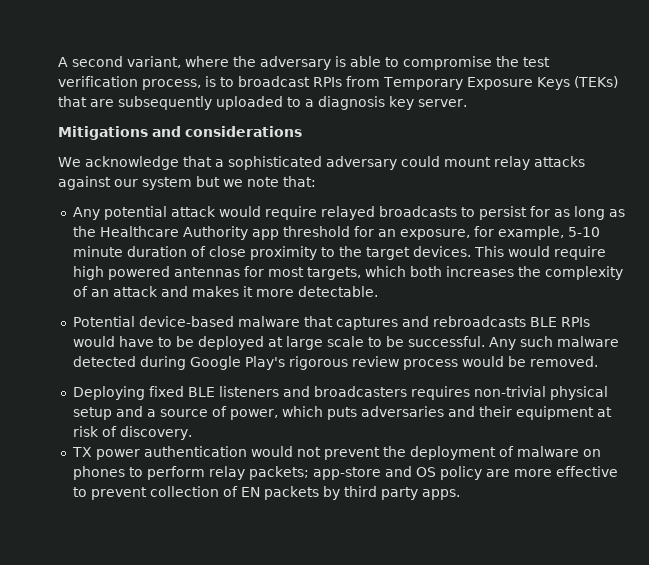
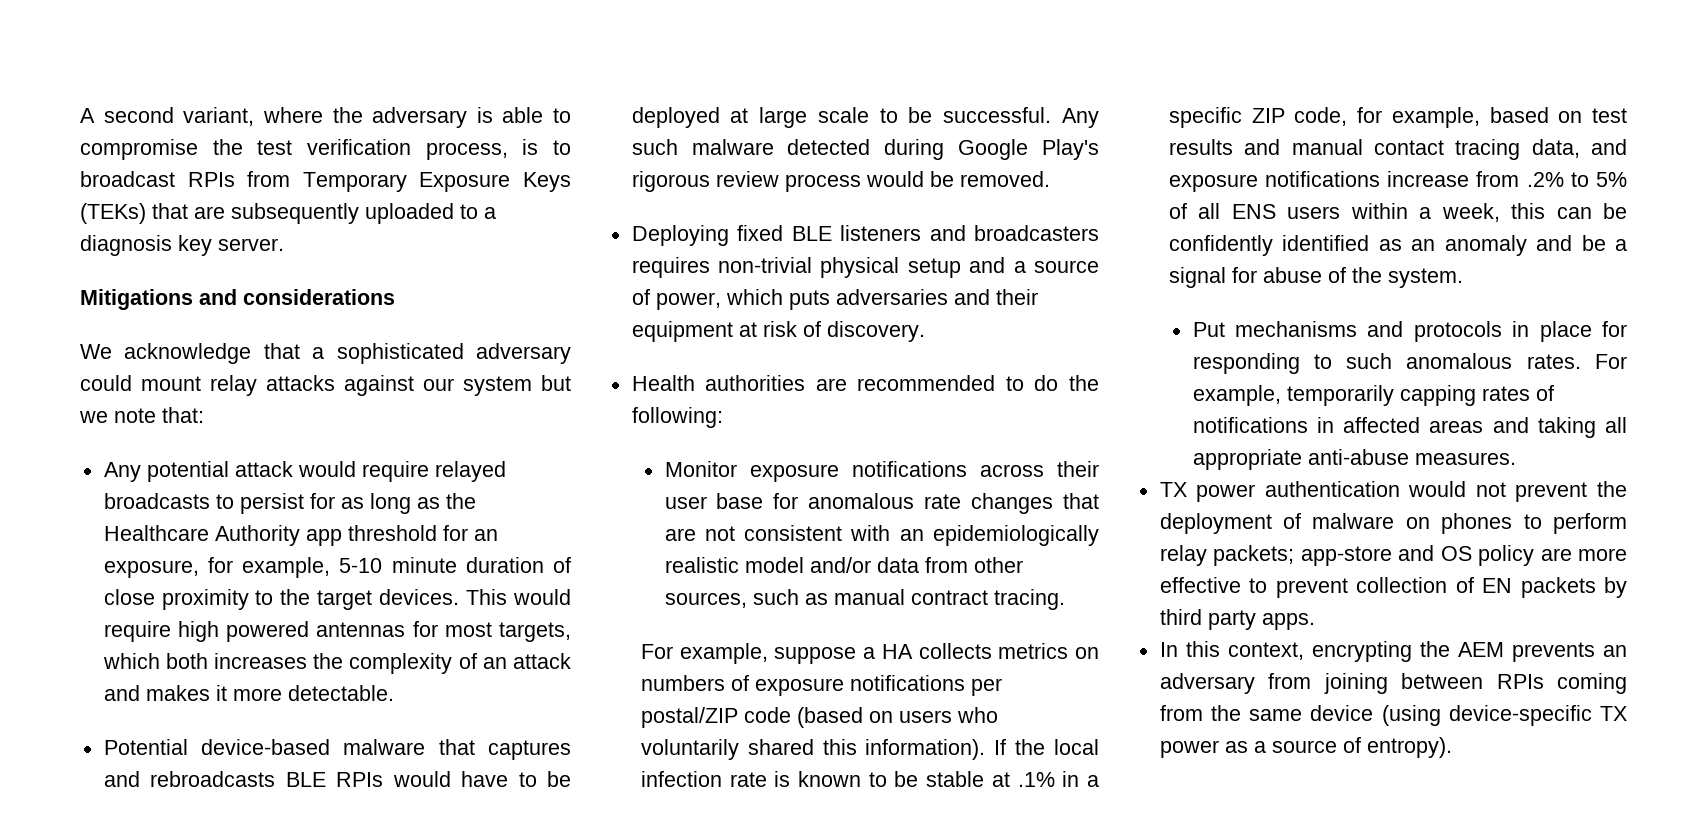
+ Health authorities are recommended to do the following:
+ Monitor exposure notifications across their user base for anomalous rate changes that are not consistent with an epidemiologically realistic model and/or data from other sources, such as manual contract tracing.
+ For example, suppose a HA collects metrics on numbers of exposure notifications per postal/ZIP code (based on users who voluntarily shared this information). If the local infection rate is known to be stable at .1% in a specific ZIP code, for example, based on test results and manual contact tracing data, and exposure notifications increase from .2% to 5% of all ENS users within a week, this can be confidently identified as an anomaly and be a signal for abuse of the system.
+ Put mechanisms and protocols in place for responding to such anomalous rates. For example, temporarily capping rates of notifications in affected areas and taking all appropriate anti-abuse measures.
+ In this context, encrypting the AEM prevents an adversary from joining between RPIs coming from the same device (using device-specific TX power as a source of entropy).

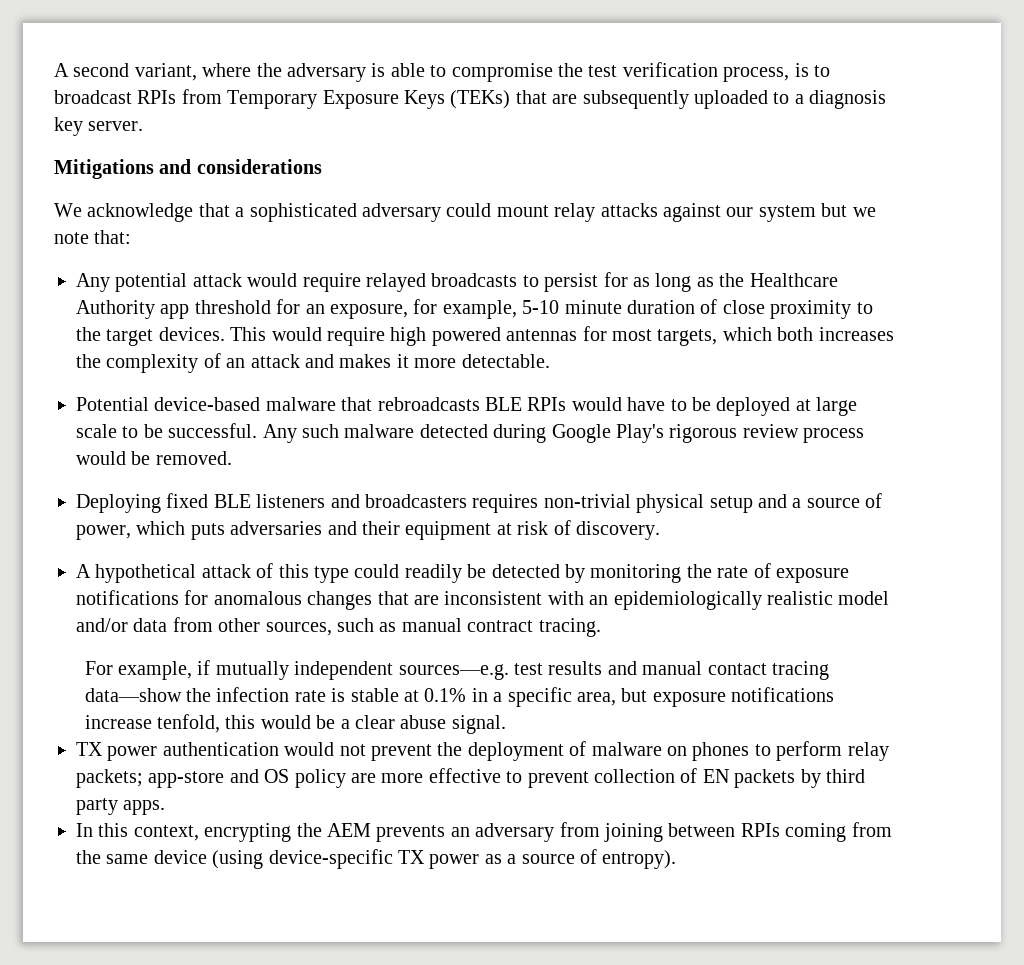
- Potential device-based malware that captures and rebroadcasts BLE RPIs would have to be deployed at large scale to be successful.
+ Potential device-based malware that rebroadcasts BLE RPIs would have to be deployed at large scale to be successful.
- Health authorities are recommended to do the following:
- Monitor exposure notifications across their user base for anomalous rate changes that are not consistent with an epidemiologically realistic model and/or data from other sources, such as manual contract tracing.
+ A hypothetical attack of this type could readily be detected by monitoring the rate of exposure notifications for anomalous changes that are inconsistent with an epidemiologically realistic model and/or data from other sources, such as manual contract tracing.
- For example, suppose a HA collects metrics on numbers of exposure notifications per postal/ZIP code (based on users who voluntarily shared this information). If the local infection rate is known to be stable at .1% in a specific ZIP code, for example, based on test results and manual contact tracing data, and exposure notifications increase from .2% to 5% of all ENS users within a week, this can be confidently identified as an anomaly and be a signal for abuse of the system.
- Put mechanisms and protocols in place for responding to such anomalous rates. For example, temporarily capping rates of notifications in affected areas and taking all appropriate anti-abuse measures.
+ For example, if mutually independent sources—e.g. test results and manual contact tracing data—show the infection rate is stable at 0.1% in a specific area, but exposure notifications increase tenfold, this would be a clear abuse signal.

